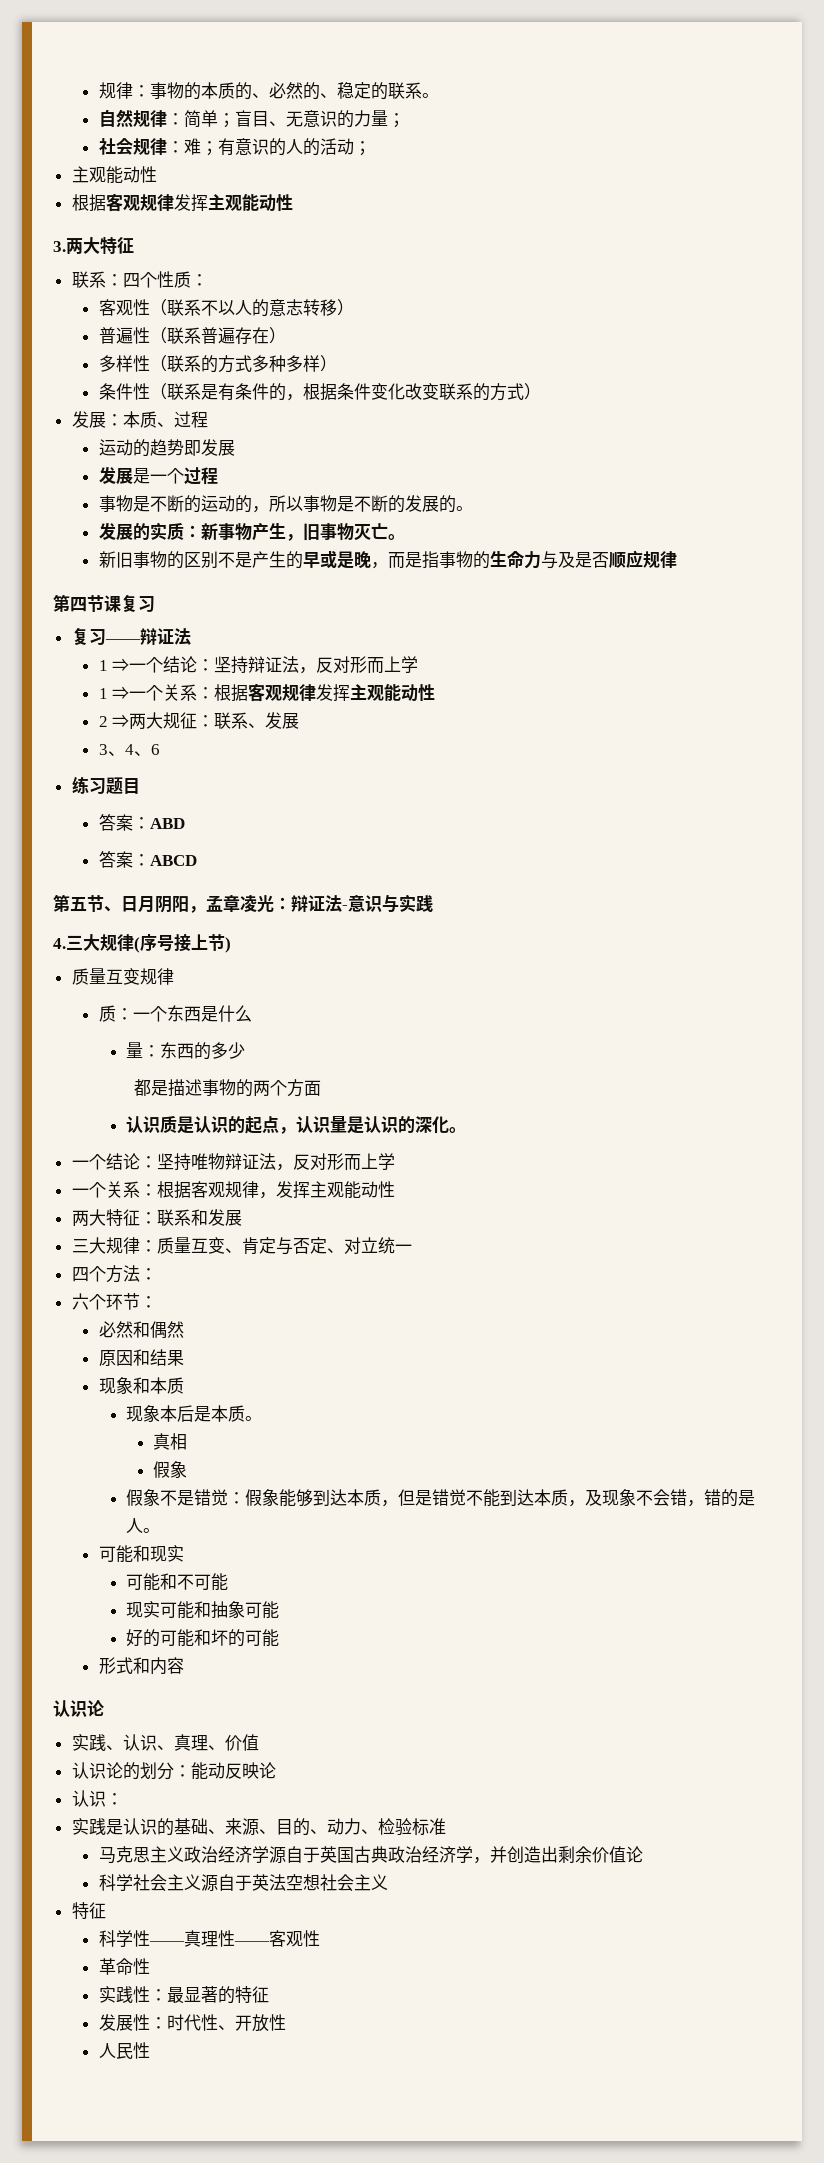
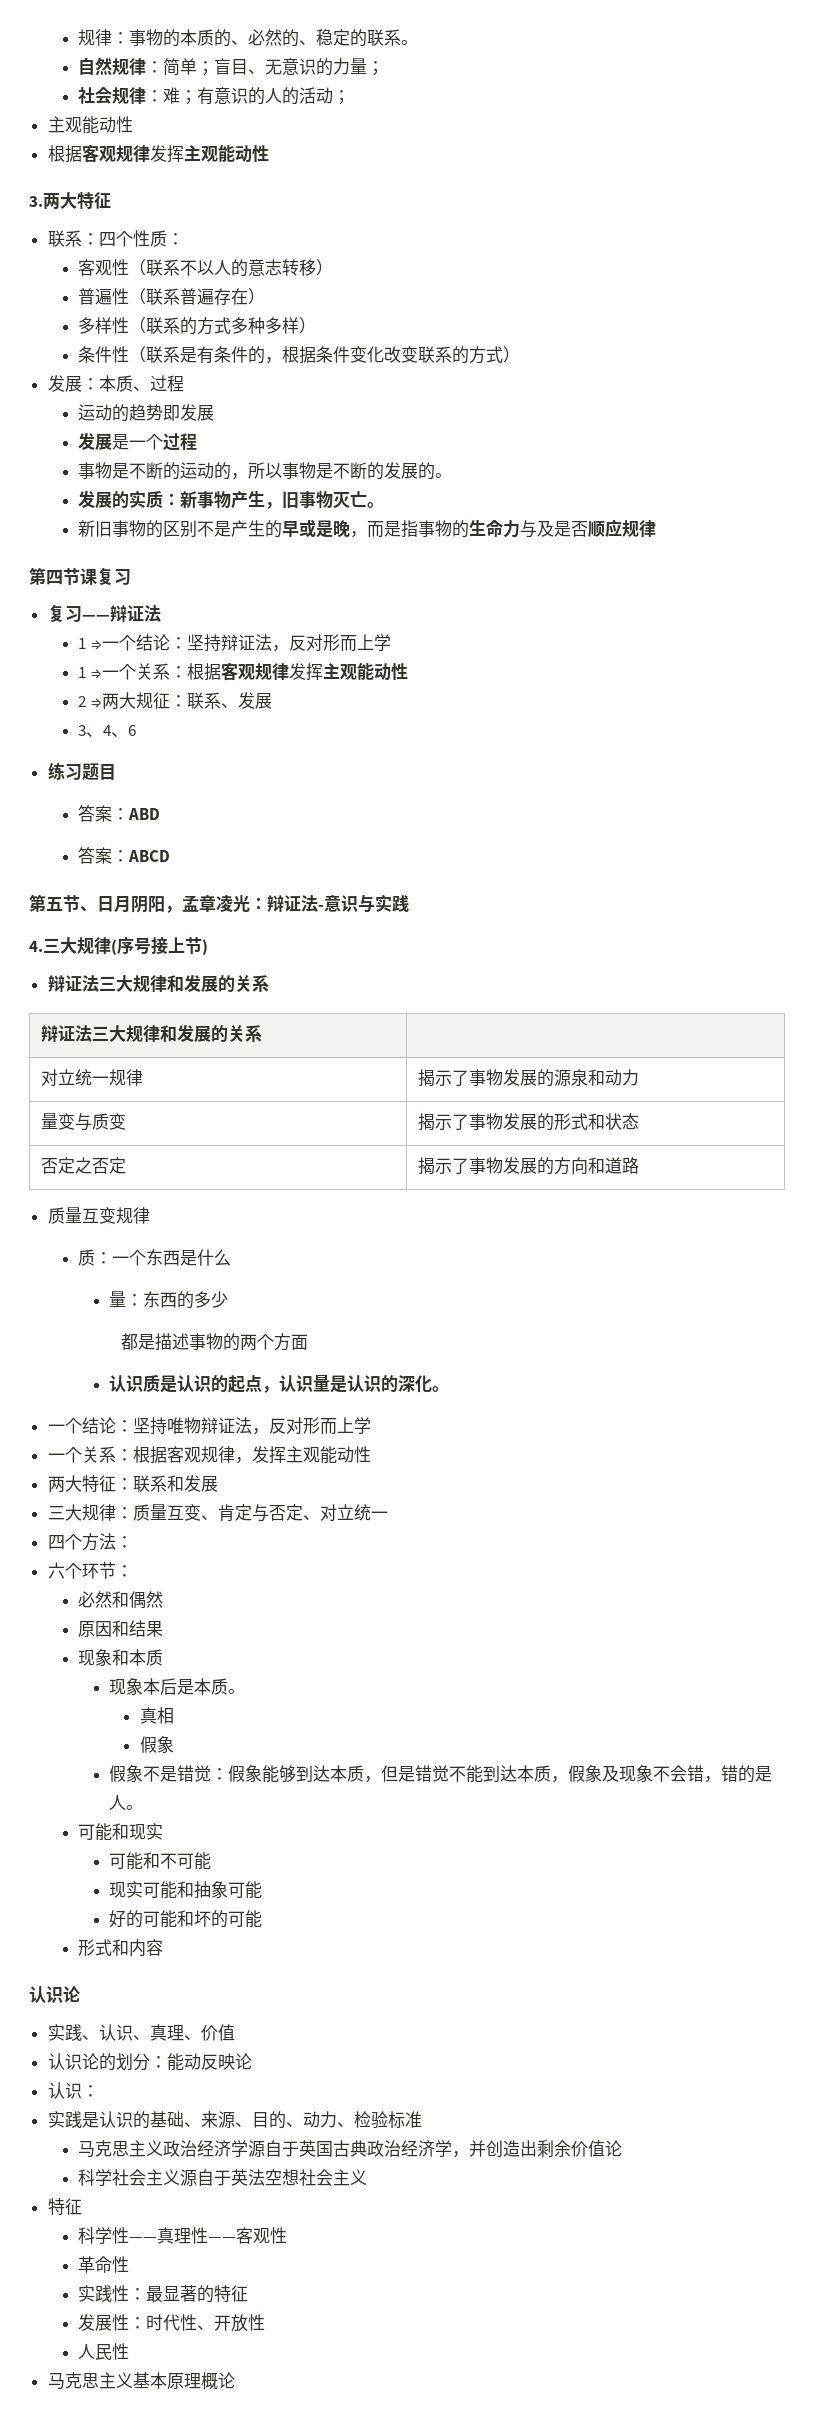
  4.三大规律(序号接上节)
+ 辩证法三大规律和发展的关系
+ 辩证法三大规律和发展的关系 |
+ 对立统一规律 | 揭示了事物发展的源泉和动力
+ 量变与质变 | 揭示了事物发展的形式和状态
+ 否定之否定 | 揭示了事物发展的方向和道路
- 假象不是错觉：假象能够到达本质，但是错觉不能到达本质，及现象不会错，错的是人。
+ 假象不是错觉：假象能够到达本质，但是错觉不能到达本质，假象及现象不会错，错的是人。
+ 马克思主义基本原理概论

